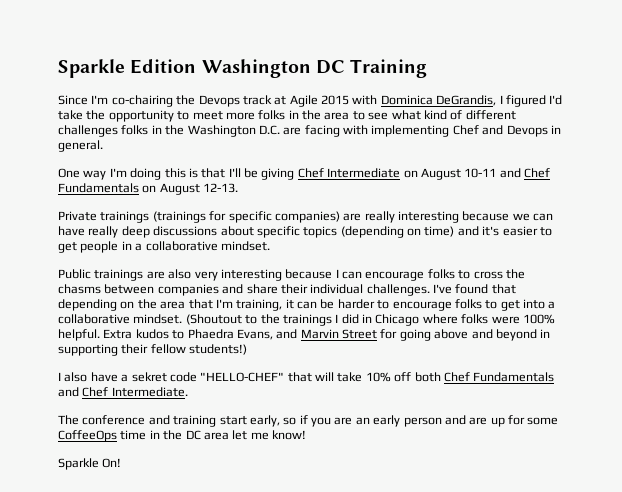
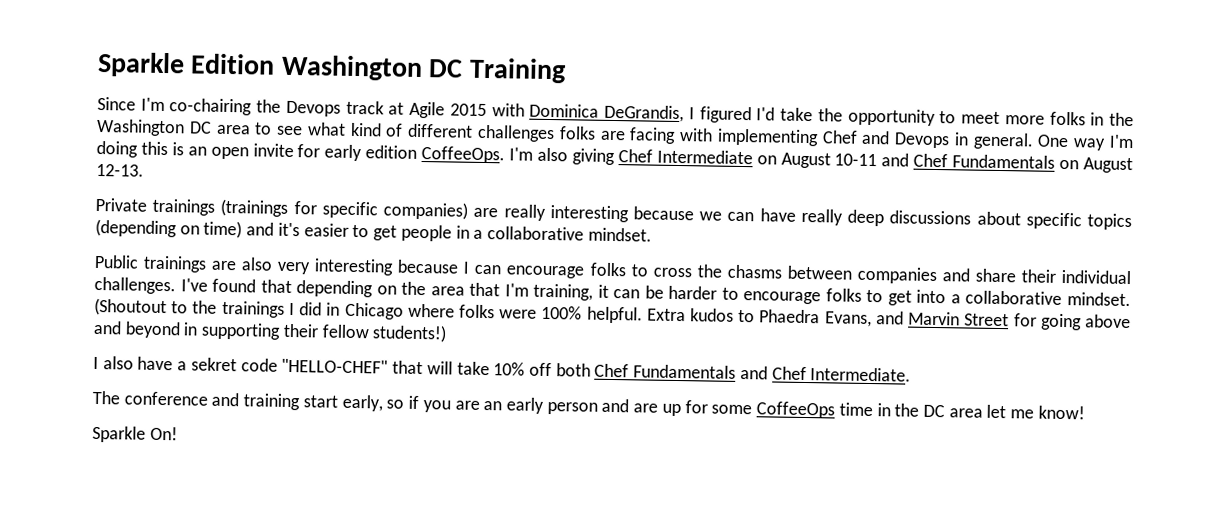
- Since I'm co-chairing the Devops track at Agile 2015 with Dominica DeGrandis, I figured I'd take the opportunity to meet more folks in the area to see what kind of different challenges folks in the Washington D.C. are facing with implementing Chef and Devops in general.
- One way I'm doing this is that I'll be giving Chef Intermediate on August 10-11 and Chef Fundamentals on August 12-13.
+ Since I'm co-chairing the Devops track at Agile 2015 with Dominica DeGrandis, I figured I'd take the opportunity to meet more folks in the Washington DC area to see what kind of different challenges folks are facing with implementing Chef and Devops in general. One way I'm doing this is an open invite for early edition CoffeeOps. I'm also giving Chef Intermediate on August 10-11 and Chef Fundamentals on August 12-13.

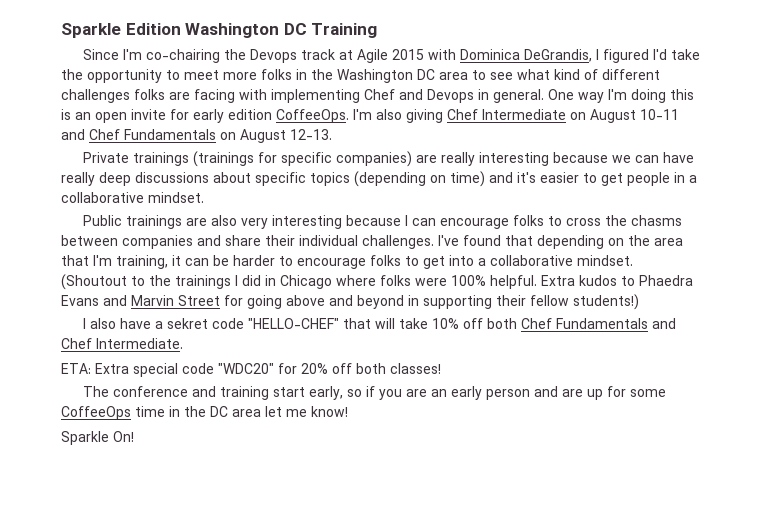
- Extra kudos to Phaedra Evans, and Marvin Street for going above and beyond in supporting their fellow students!)
+ Extra kudos to Phaedra Evans and Marvin Street for going above and beyond in supporting their fellow students!)
+ ETA: Extra special code "WDC20" for 20% off both classes!

